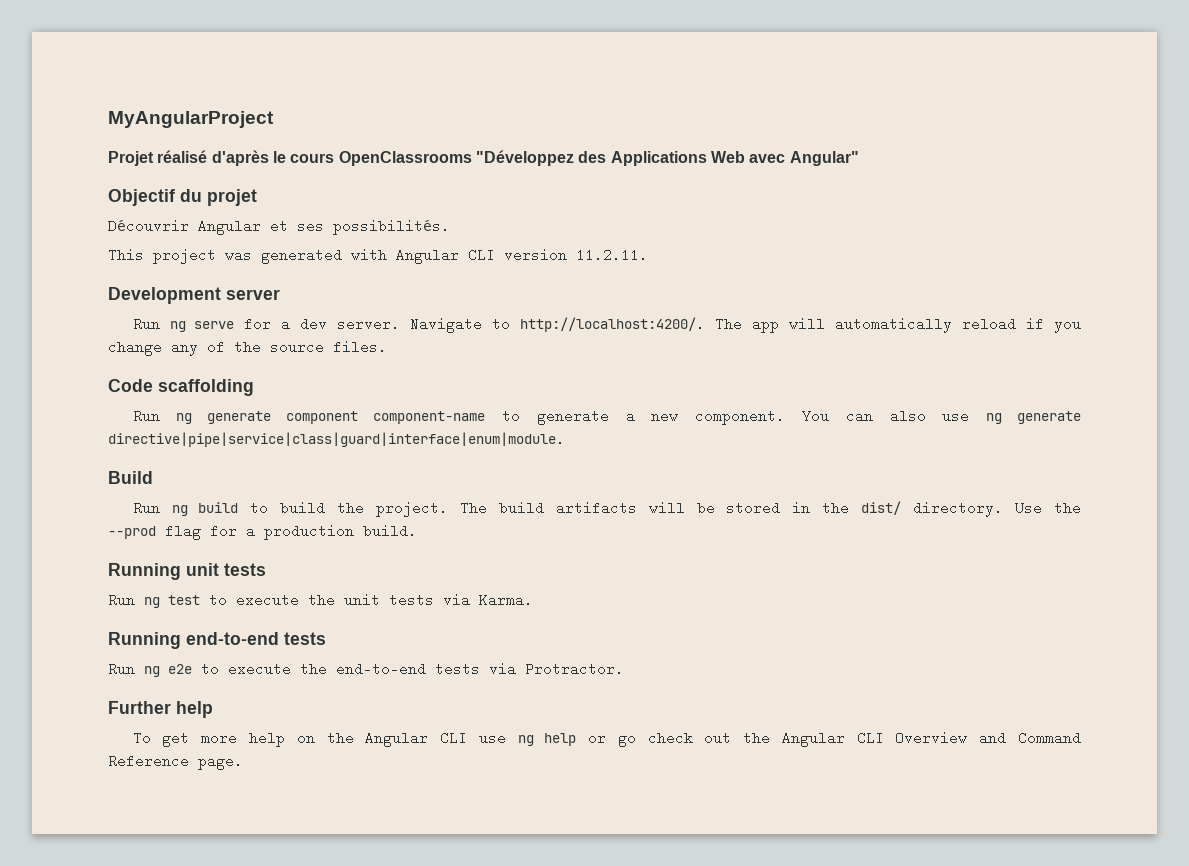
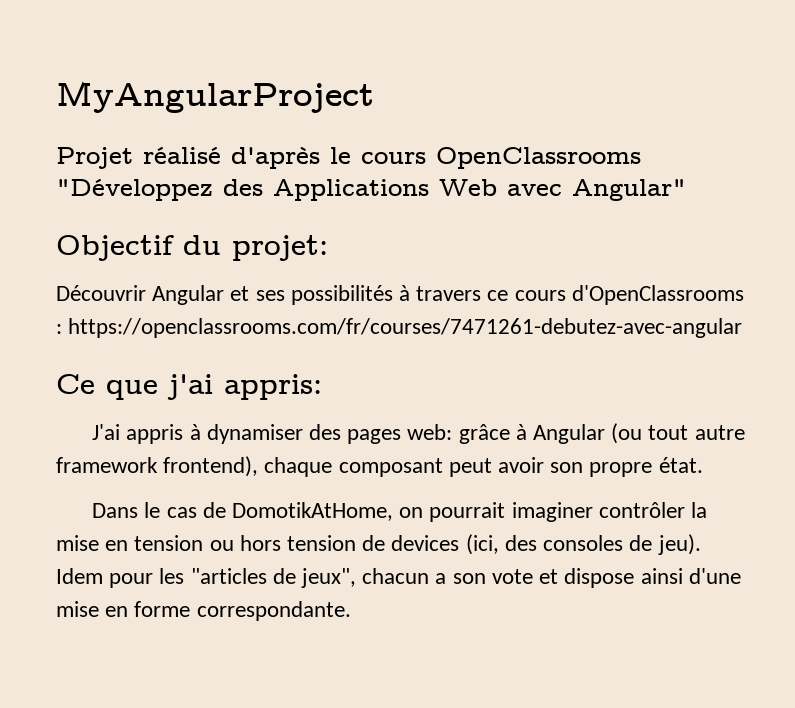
- Objectif du projet
+ Objectif du projet:
- Découvrir Angular et ses possibilités.
- This project was generated with Angular CLI version 11.2.11.
- Development server
- Run ng serve for a dev server. Navigate to http://localhost:4200/. The app will automatically reload if you change any of the source files.
- Code scaffolding
- Run ng generate component component-name to generate a new component. You can also use ng generate directive|pipe|service|class|guard|interface|enum|module.
- Build
- Run ng build to build the project. The build artifacts will be stored in the dist/ directory. Use the --prod flag for a production build.
- Running unit tests
- Run ng test to execute the unit tests via Karma.
- Running end-to-end tests
- Run ng e2e to execute the end-to-end tests via Protractor.
- Further help
- To get more help on the Angular CLI use ng help or go check out the Angular CLI Overview and Command Reference page.
+ Découvrir Angular et ses possibilités à travers ce cours d'OpenClassrooms : https://openclassrooms.com/fr/courses/7471261-debutez-avec-angular
+ Ce que j'ai appris:
+ J'ai appris à dynamiser des pages web: grâce à Angular (ou tout autre framework frontend), chaque composant peut avoir son propre état.
+ Dans le cas de DomotikAtHome, on pourrait imaginer contrôler la mise en tension ou hors tension de devices (ici, des consoles de jeu). Idem pour les "articles de jeux", chacun a son vote et dispose ainsi d'une mise en forme correspondante.

